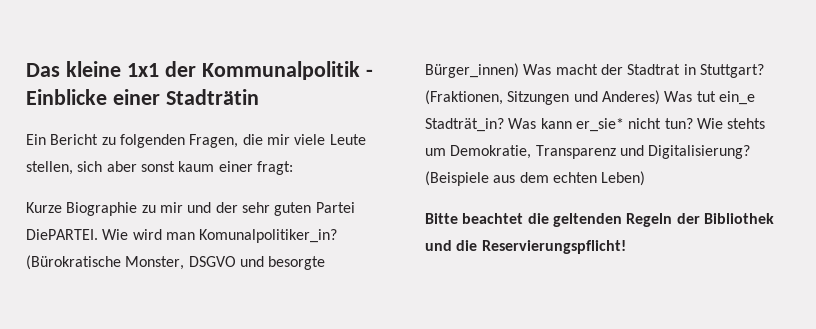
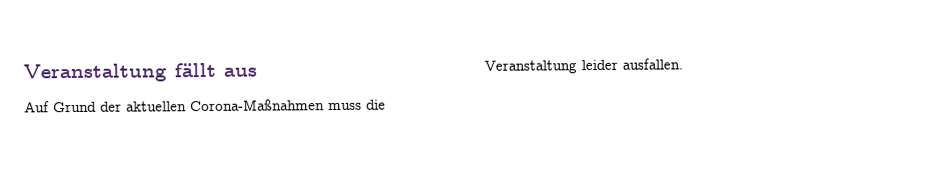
- Das kleine 1x1 der Kommunalpolitik - Einblicke einer Stadträtin
- Ein Bericht zu folgenden Fragen, die mir viele Leute stellen, sich aber sonst kaum einer fragt:
- Kurze Biographie zu mir und der sehr guten Partei DiePARTEI. Wie wird man Komunalpolitiker_in? (Bürokratische Monster, DSGVO und besorgte Bürger_innen) Was macht der Stadtrat in Stuttgart? (Fraktionen, Sitzungen und Anderes) Was tut ein_e Stadträt_in? Was kann er_sie* nicht tun? Wie stehts um Demokratie, Transparenz und Digitalisierung? (Beispiele aus dem echten Leben)
- Bitte beachtet die geltenden Regeln der Bibliothek und die Reservierungspflicht!
+ Veranstaltung fällt aus
+ Auf Grund der aktuellen Corona-Maßnahmen muss die Veranstaltung leider ausfallen.

